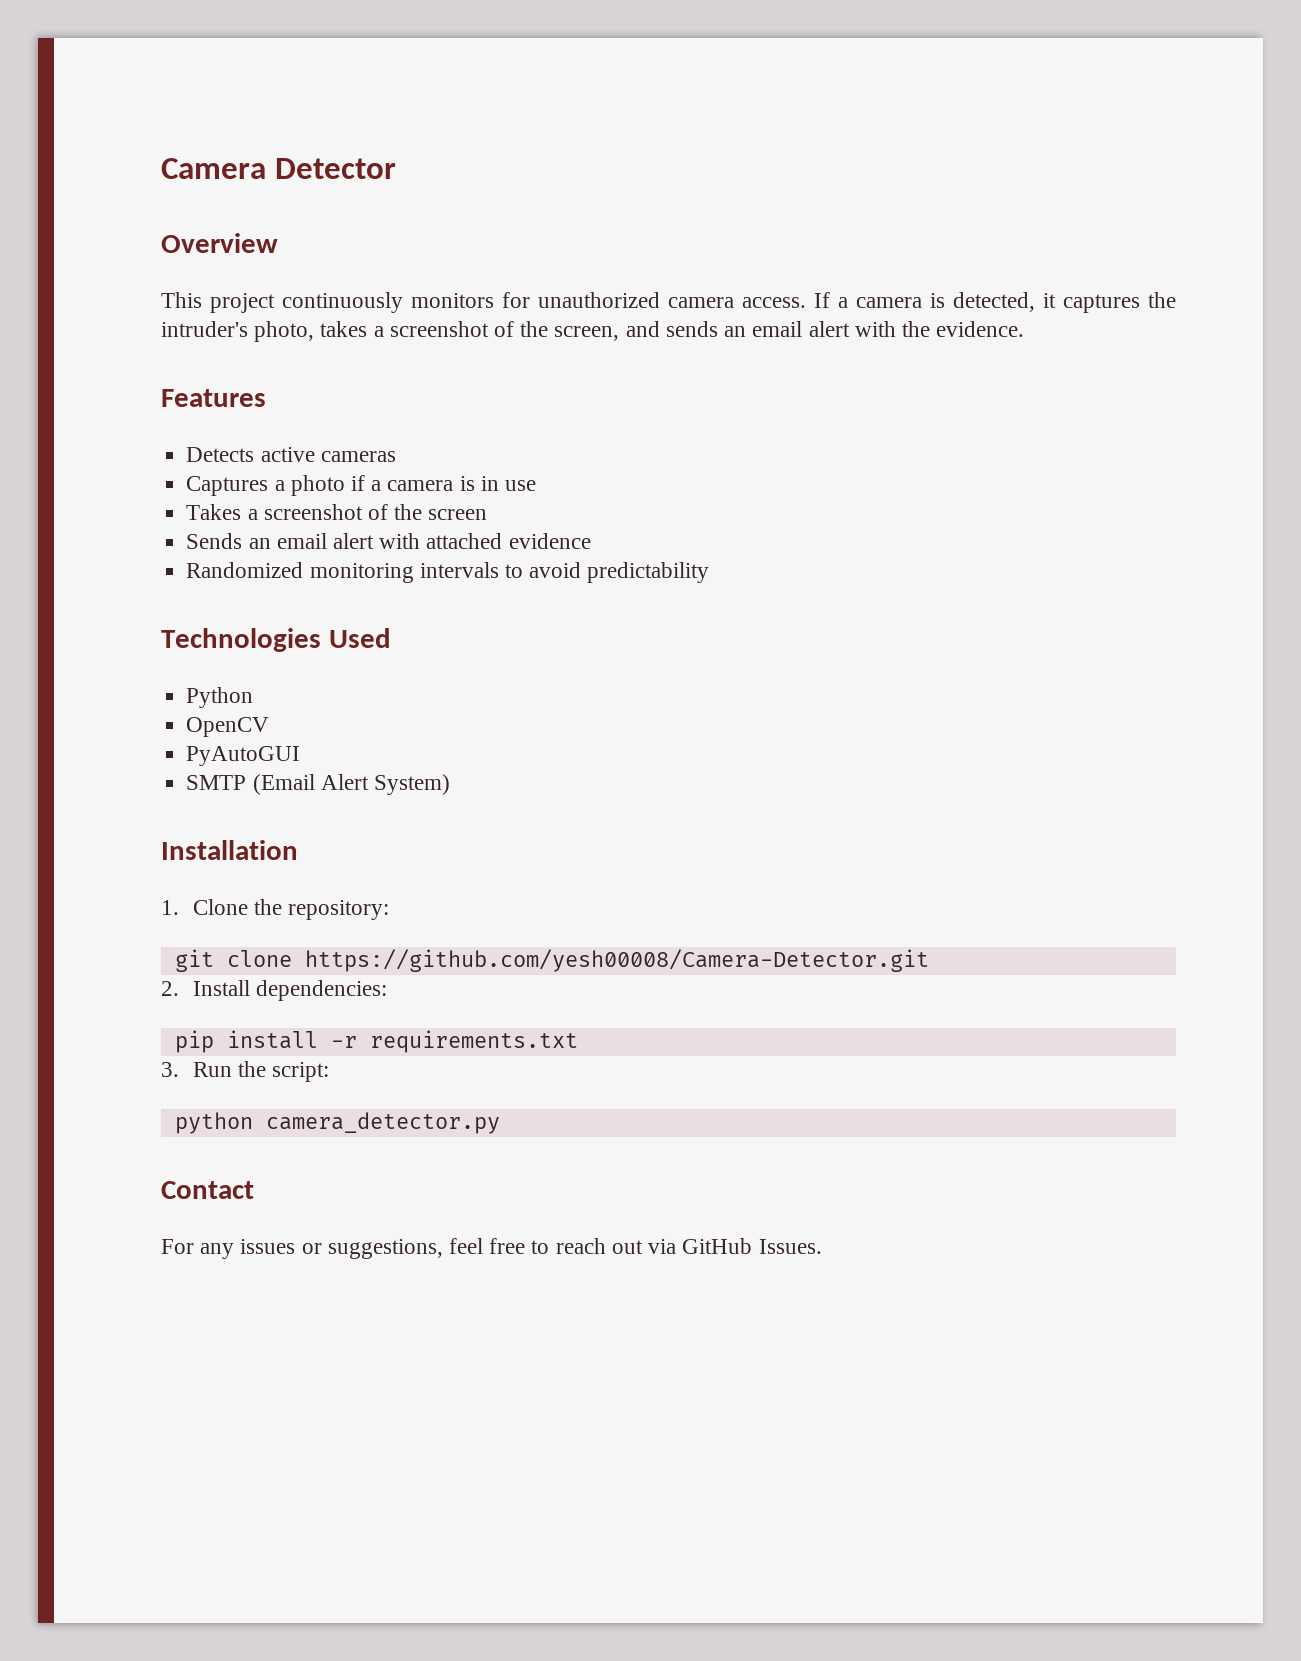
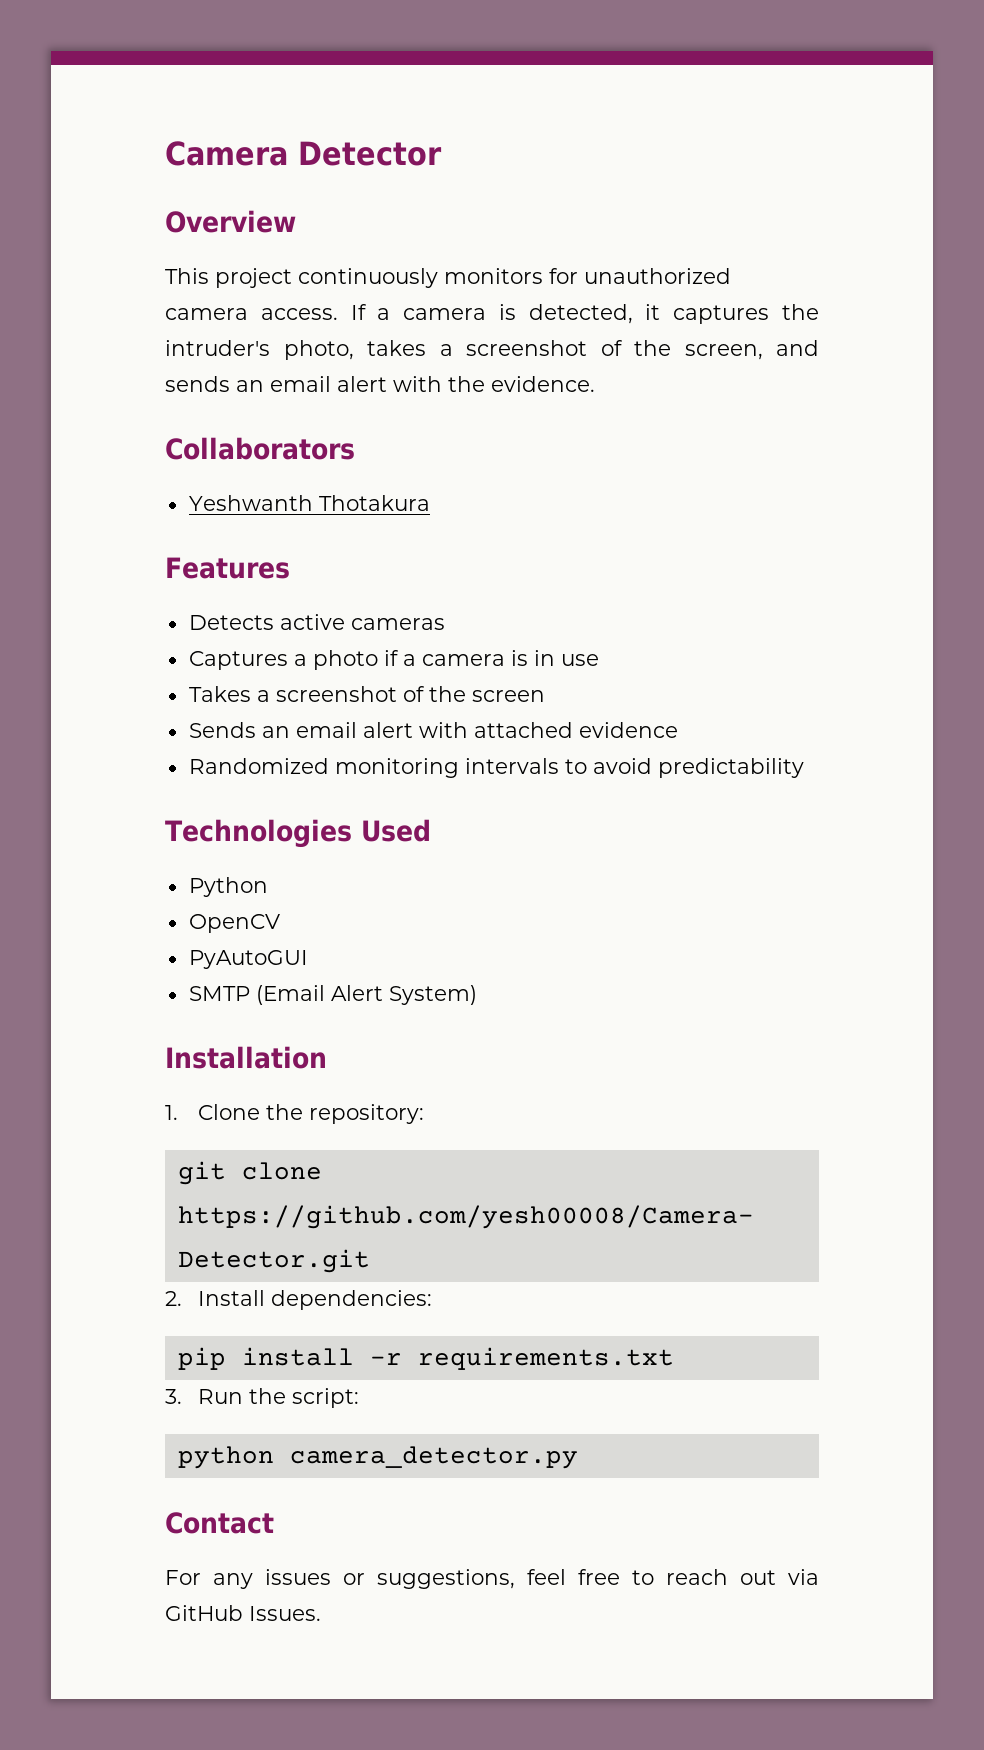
+ Collaborators
+ Yeshwanth Thotakura

